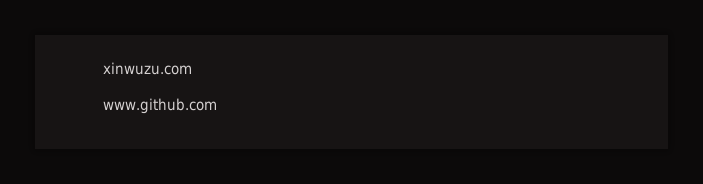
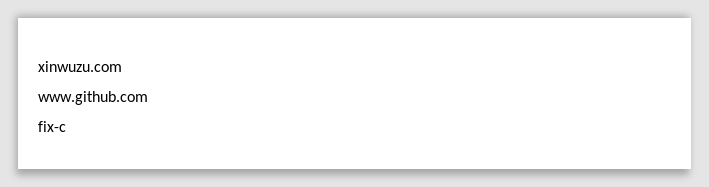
+ fix-c

